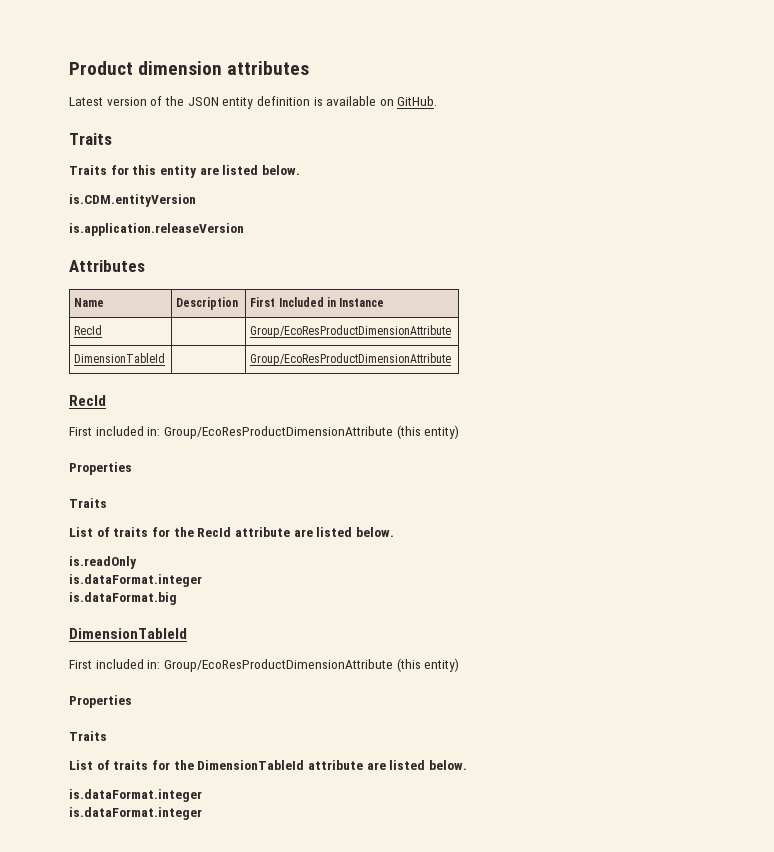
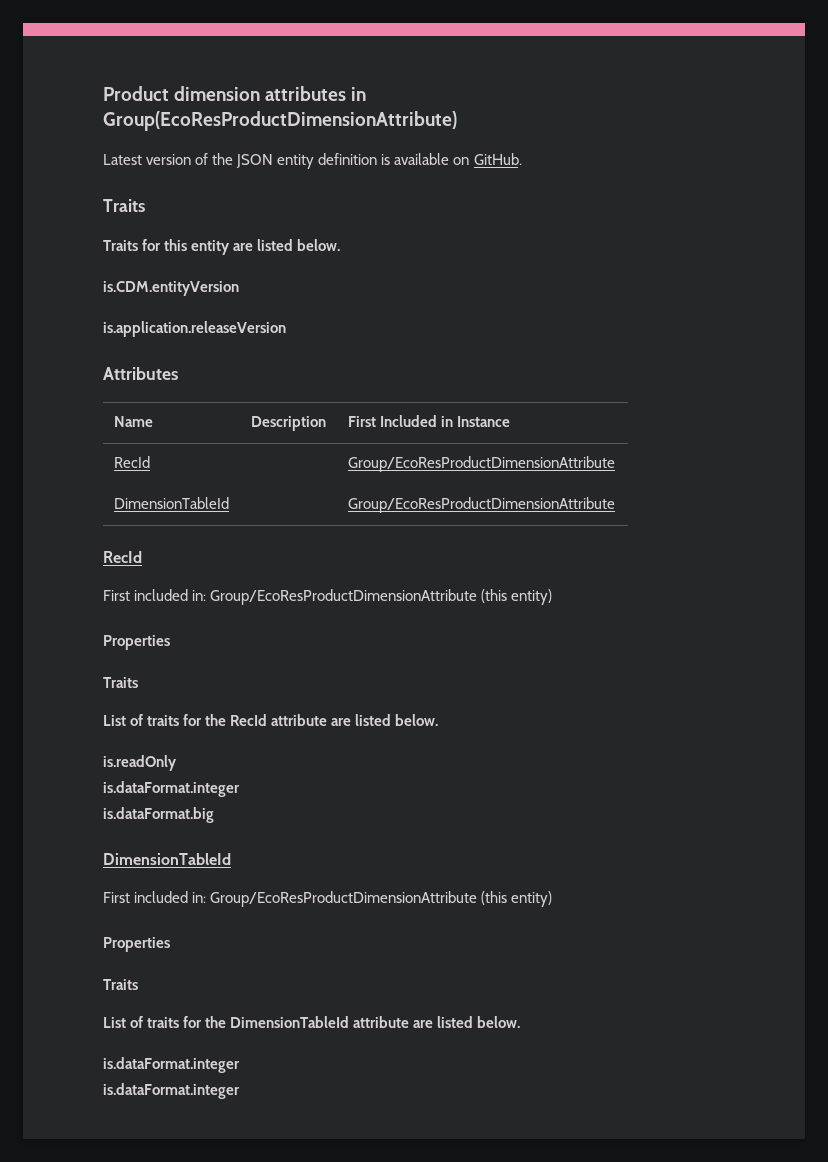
- Product dimension attributes
+ Product dimension attributes in Group(EcoResProductDimensionAttribute)

